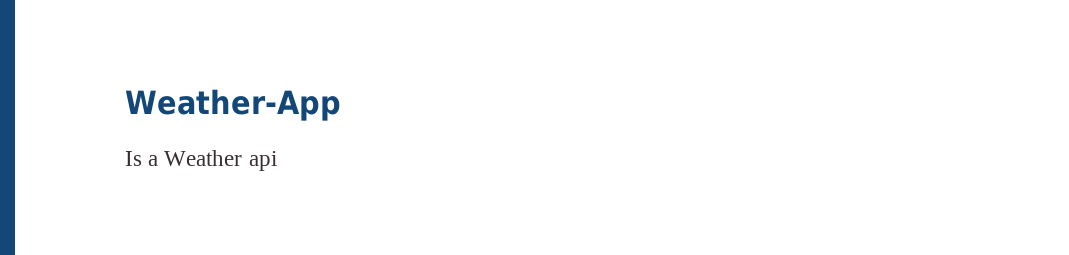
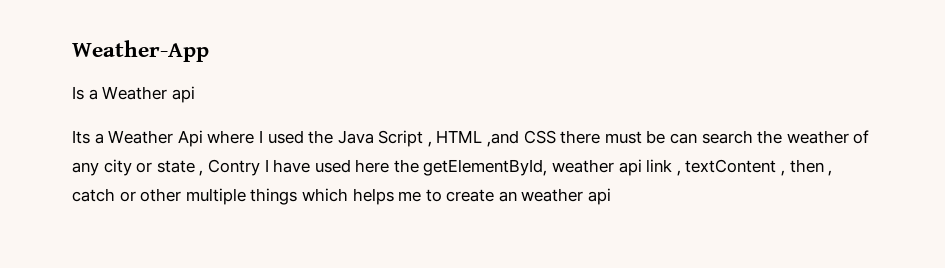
+ Its a Weather Api where I used the Java Script , HTML ,and CSS there must be can search the weather of any city or state , Contry I have used here the getElementById, weather api link , textContent , then , catch or other multiple things which helps me to create an weather api

